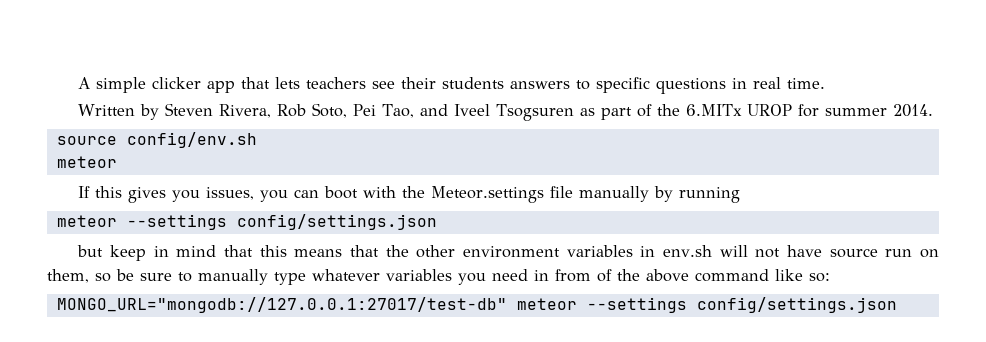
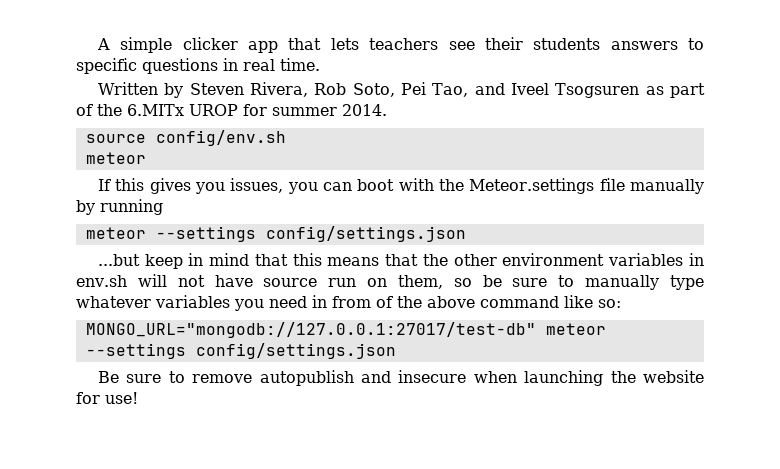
- but keep in mind that this means that the other environment variables in env.sh will not have source run on them, so be sure to manually type whatever variables you need in from of the above command like so:
+ ...but keep in mind that this means that the other environment variables in env.sh will not have source run on them, so be sure to manually type whatever variables you need in from of the above command like so:
+ Be sure to remove autopublish and insecure when launching the website for use!

